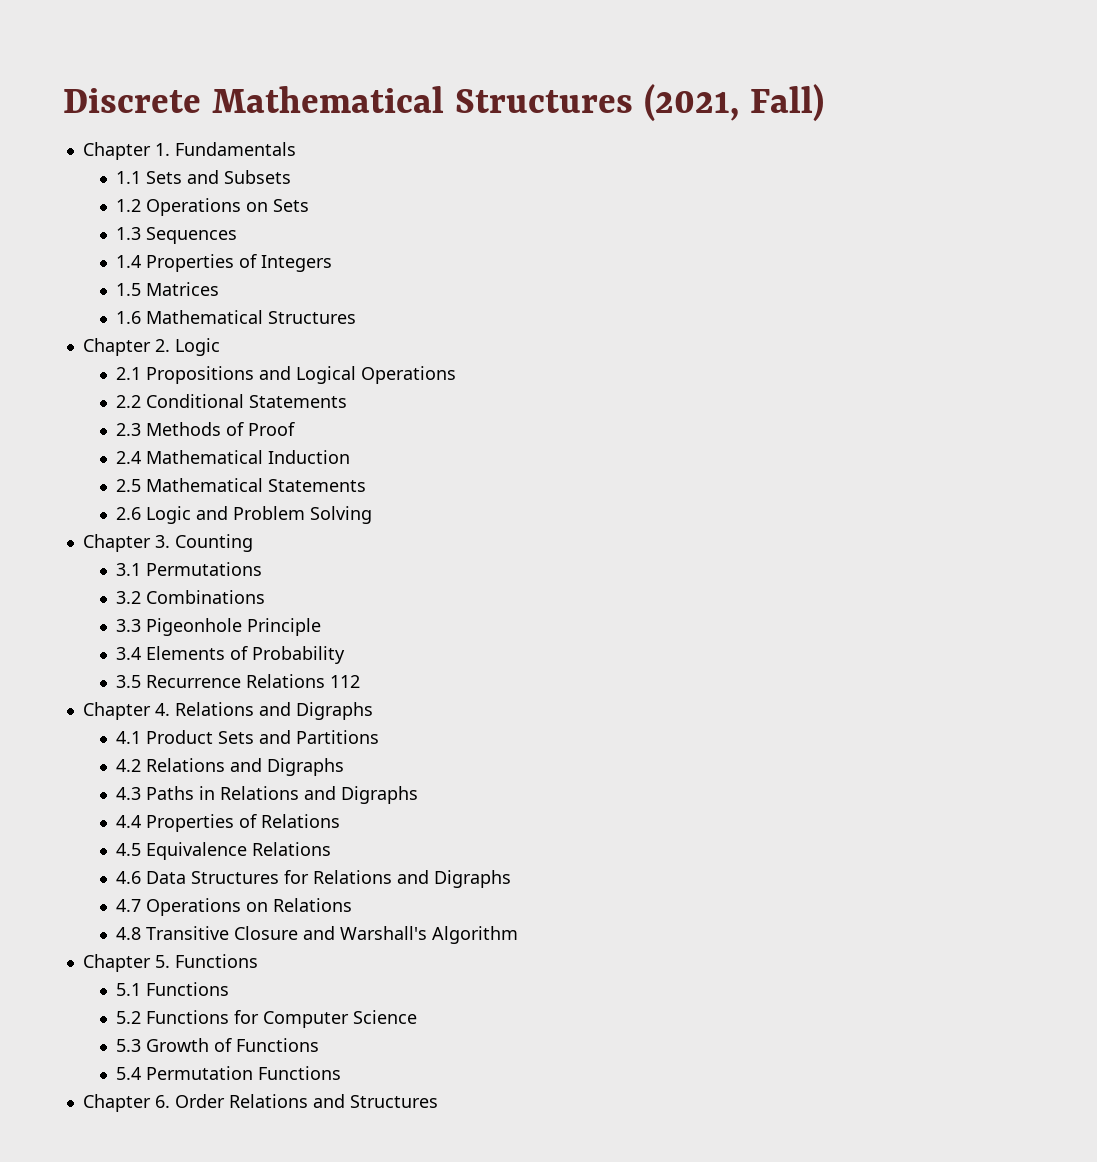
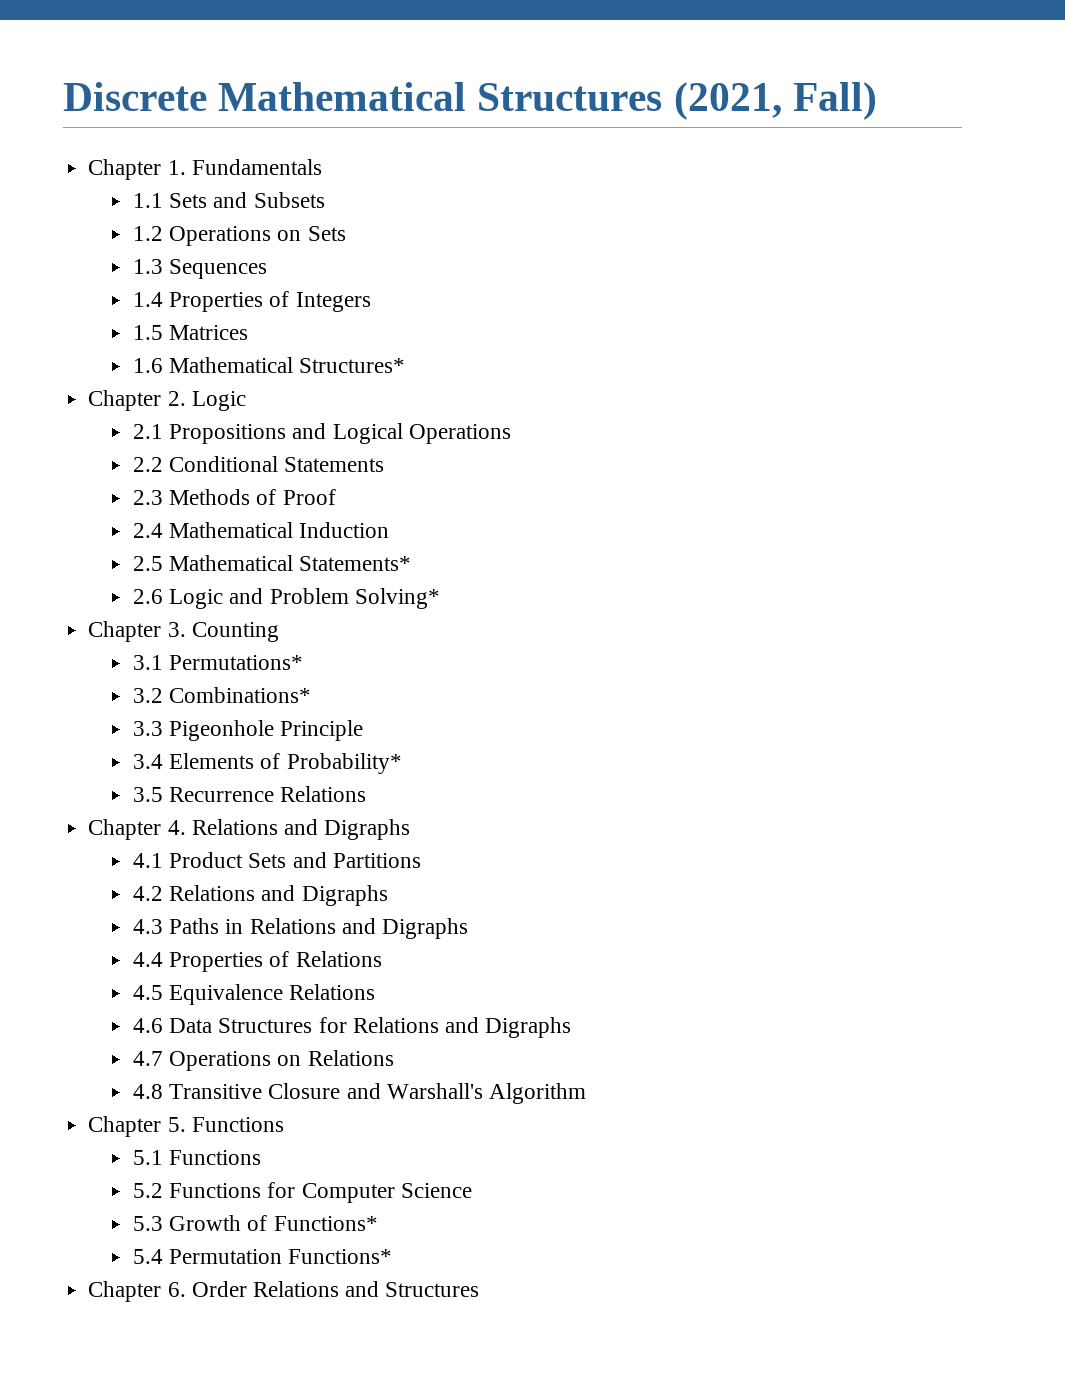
- 1.6 Mathematical Structures
+ 1.6 Mathematical Structures*
- 2.5 Mathematical Statements
+ 2.5 Mathematical Statements*
- 2.6 Logic and Problem Solving
+ 2.6 Logic and Problem Solving*
- 3.1 Permutations
+ 3.1 Permutations*
- 3.2 Combinations
+ 3.2 Combinations*
- 3.4 Elements of Probability
+ 3.4 Elements of Probability*
- 3.5 Recurrence Relations 112
+ 3.5 Recurrence Relations
- 5.3 Growth of Functions
+ 5.3 Growth of Functions*
- 5.4 Permutation Functions
+ 5.4 Permutation Functions*

